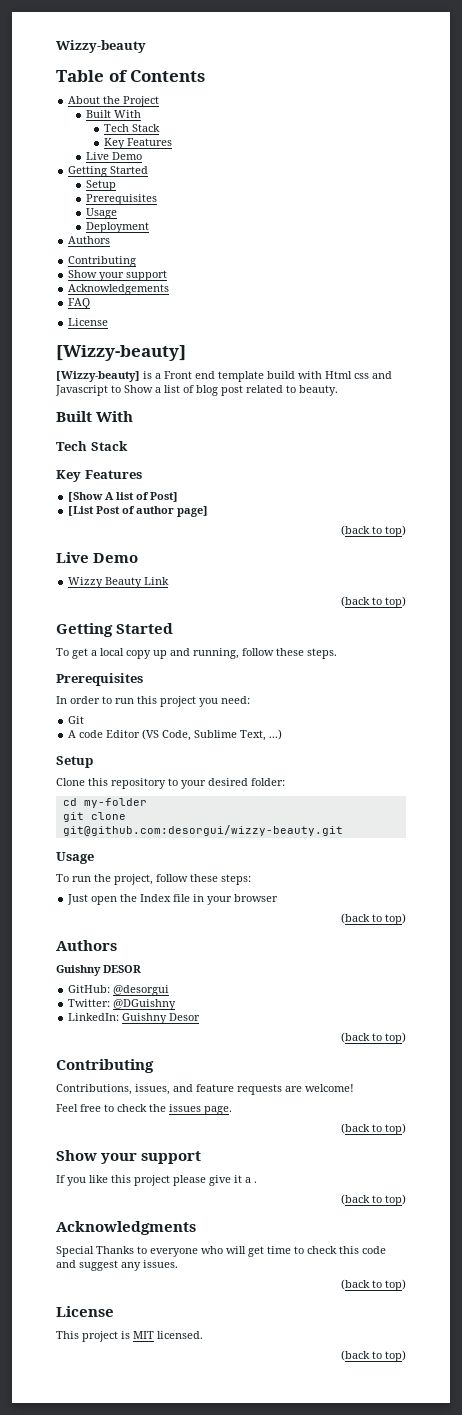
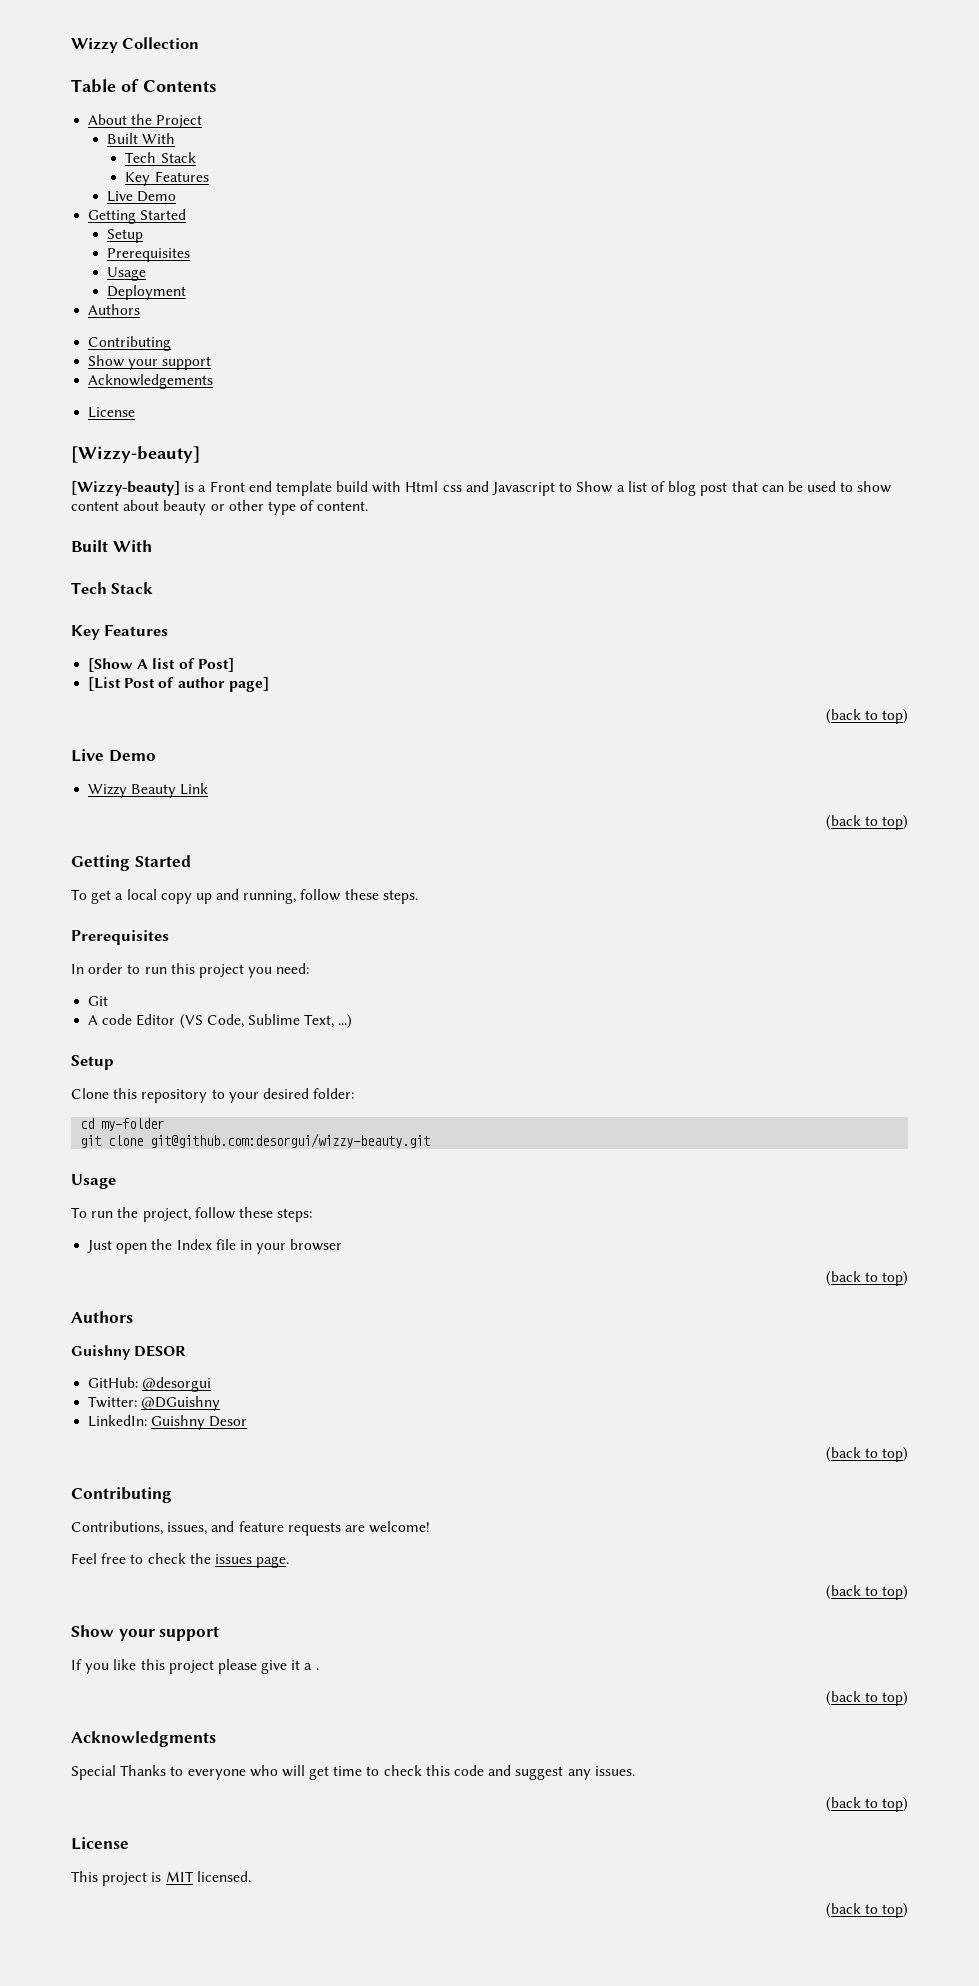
- Wizzy-beauty
+ Wizzy Collection
- FAQ
- [Wizzy-beauty] is a Front end template build with Html css and Javascript to Show a list of blog post related to beauty.
+ [Wizzy-beauty] is a Front end template build with Html css and Javascript to Show a list of blog post that can be used to show content about beauty or other type of content.

